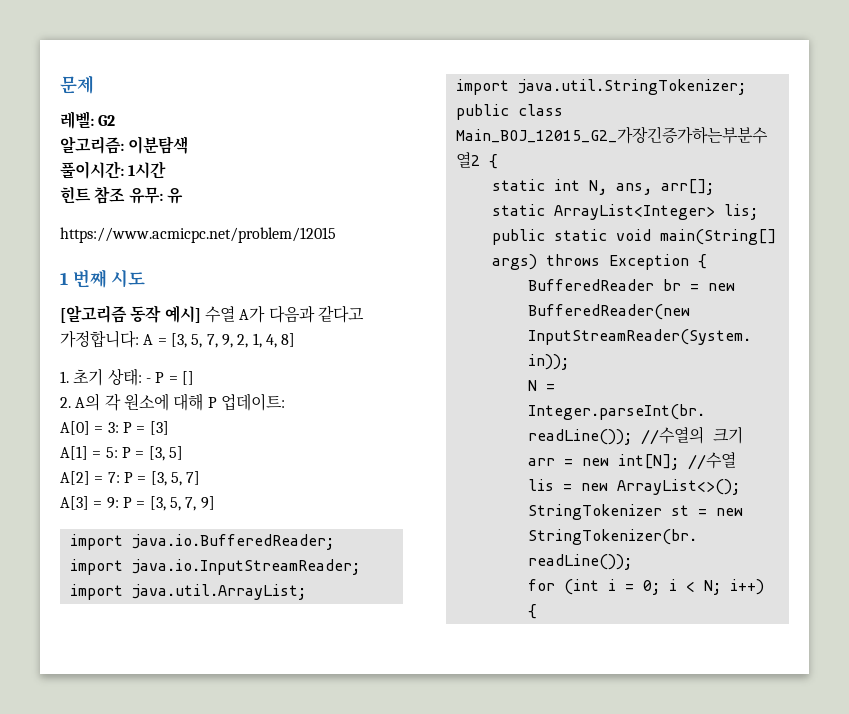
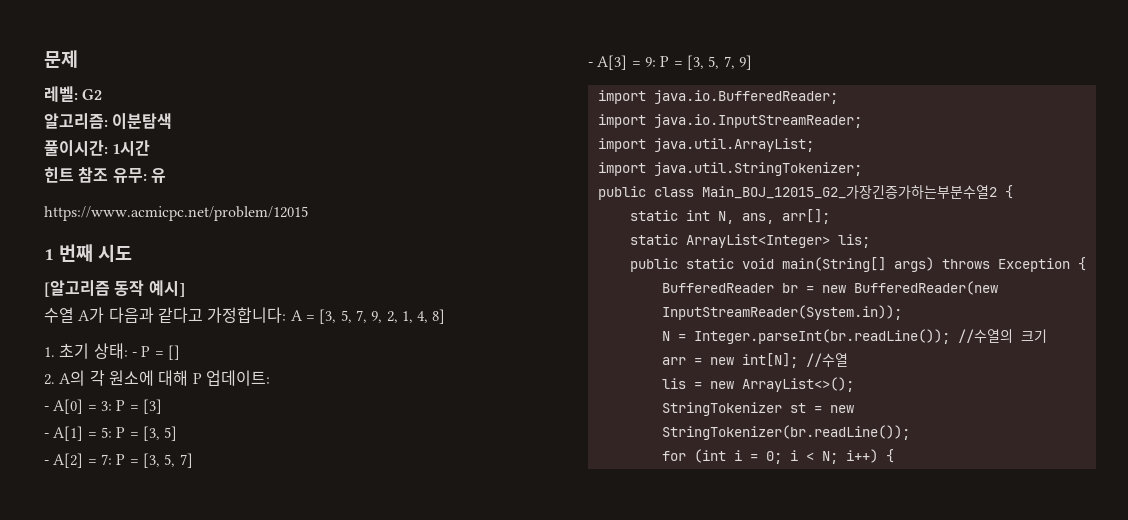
- [알고리즘 동작 예시] 수열 A가 다음과 같다고 가정합니다: A = [3, 5, 7, 9, 2, 1, 4, 8]
+ [알고리즘 동작 예시]
+ 수열 A가 다음과 같다고 가정합니다: A = [3, 5, 7, 9, 2, 1, 4, 8]
- A[0] = 3: P = [3]
+ - A[0] = 3: P = [3]
- A[1] = 5: P = [3, 5]
+ - A[1] = 5: P = [3, 5]
- A[2] = 7: P = [3, 5, 7]
+ - A[2] = 7: P = [3, 5, 7]
- A[3] = 9: P = [3, 5, 7, 9]
+ - A[3] = 9: P = [3, 5, 7, 9]

